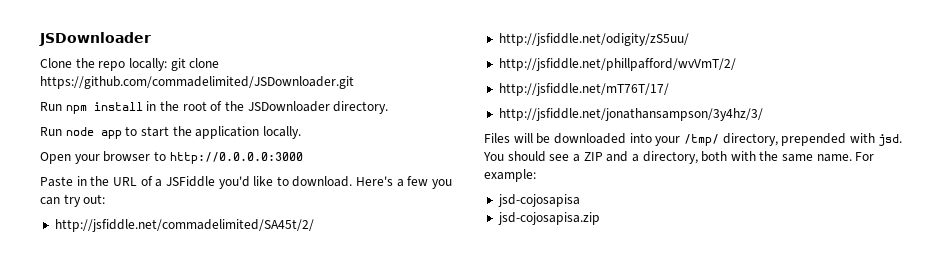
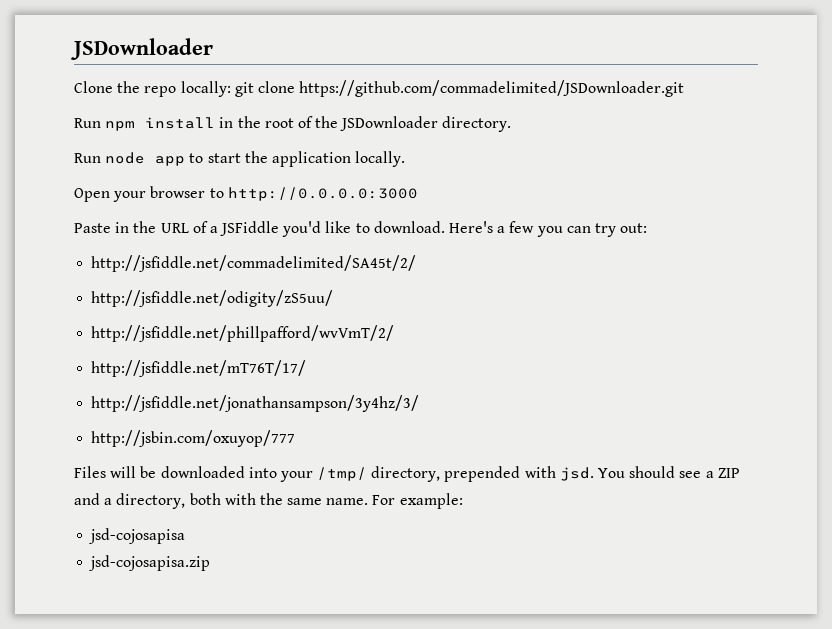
+ http://jsbin.com/oxuyop/777

